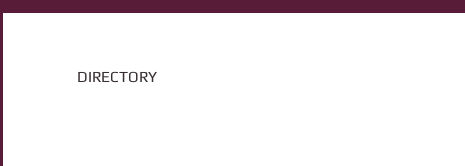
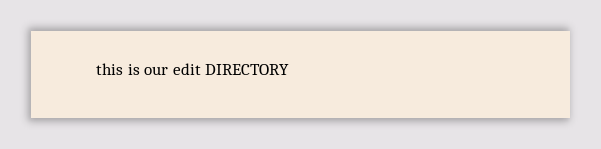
- DIRECTORY
+ this is our edit DIRECTORY

